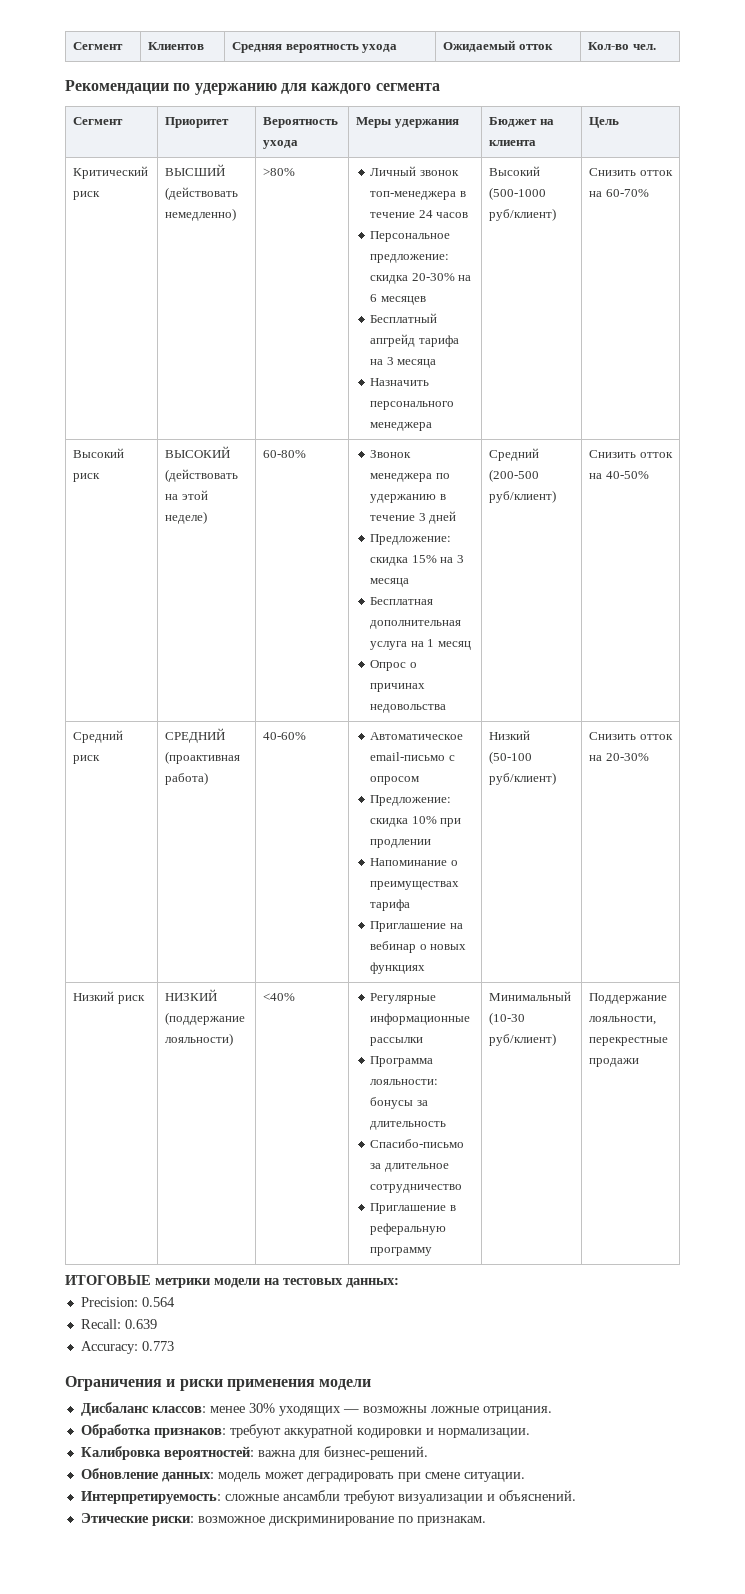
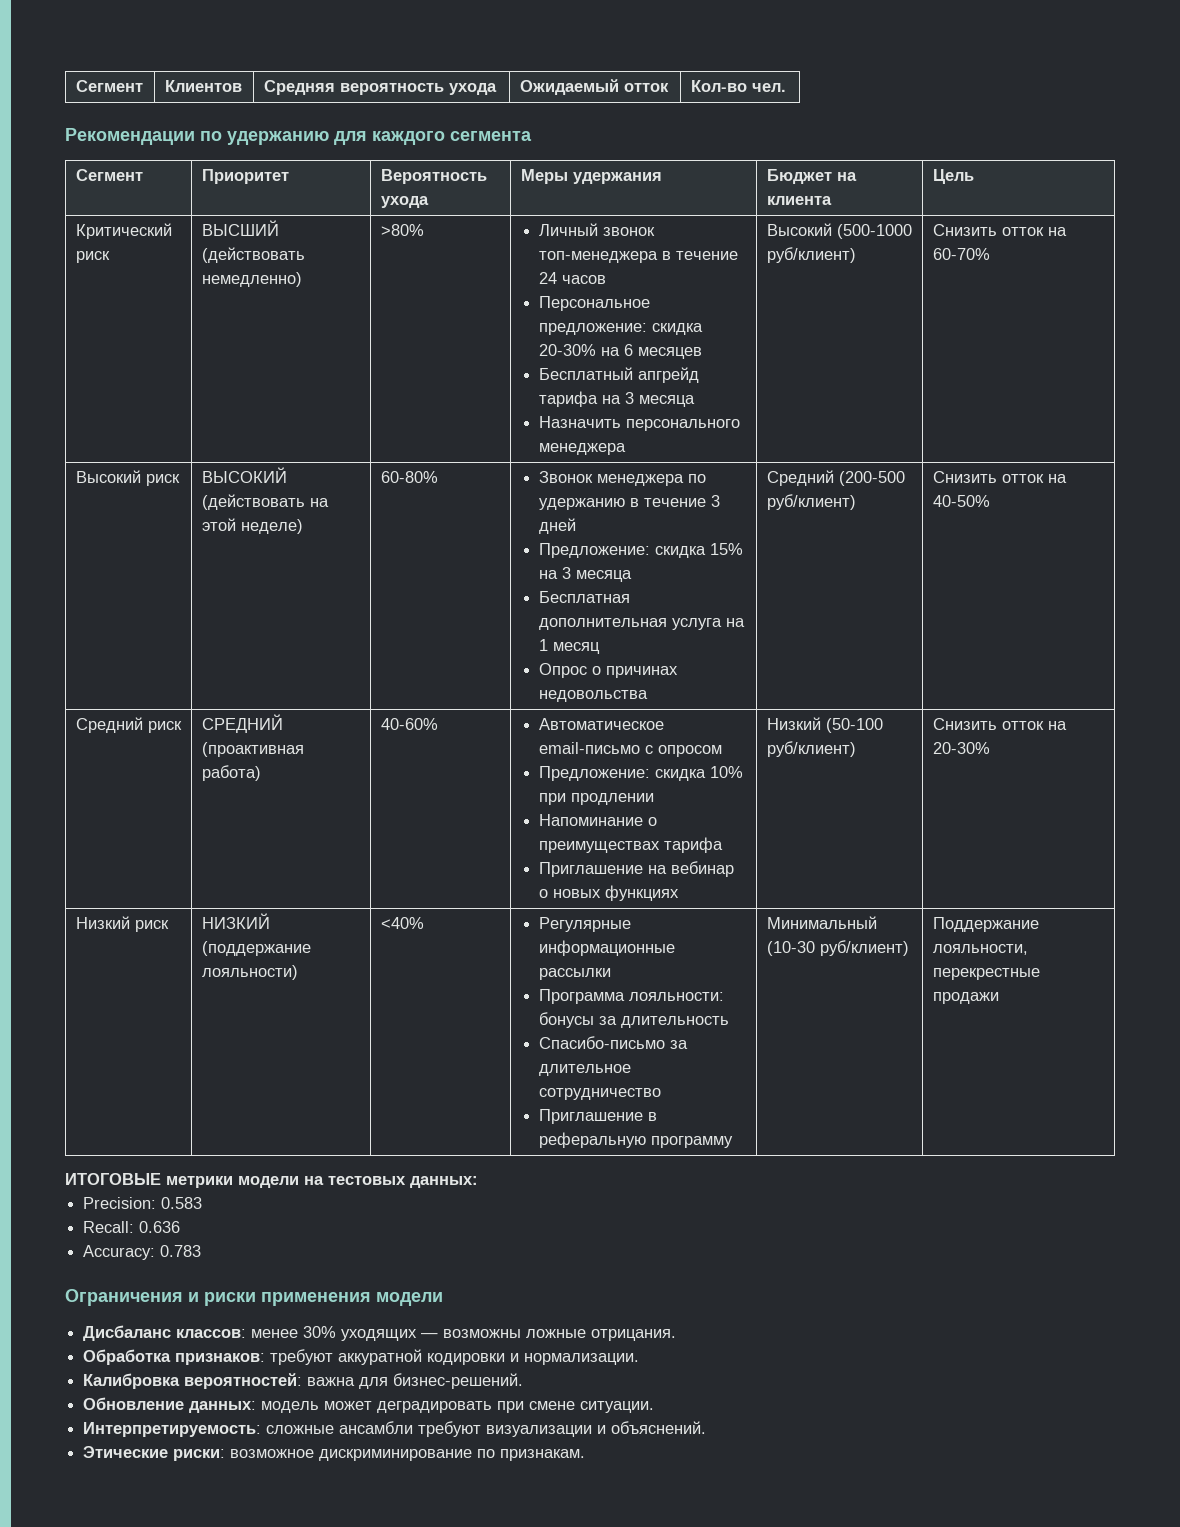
- Precision: 0.564
+ Precision: 0.583
- Recall: 0.639
+ Recall: 0.636
- Accuracy: 0.773
+ Accuracy: 0.783

